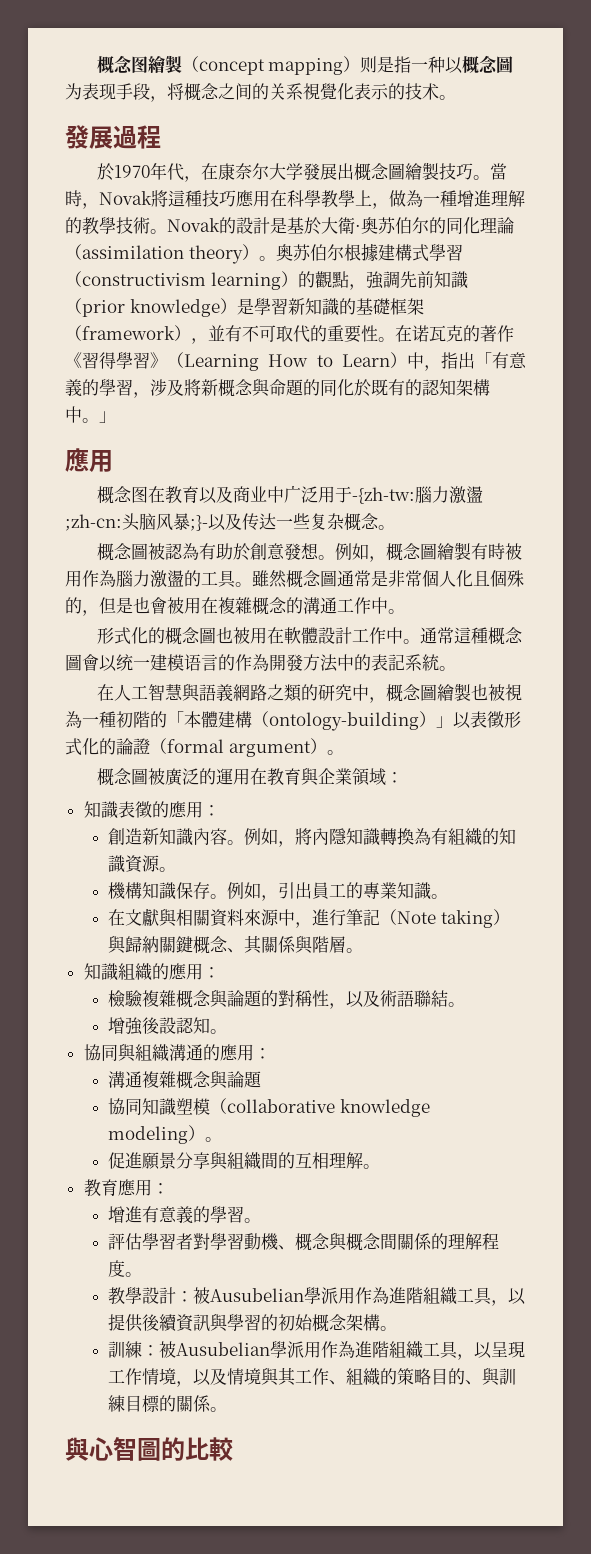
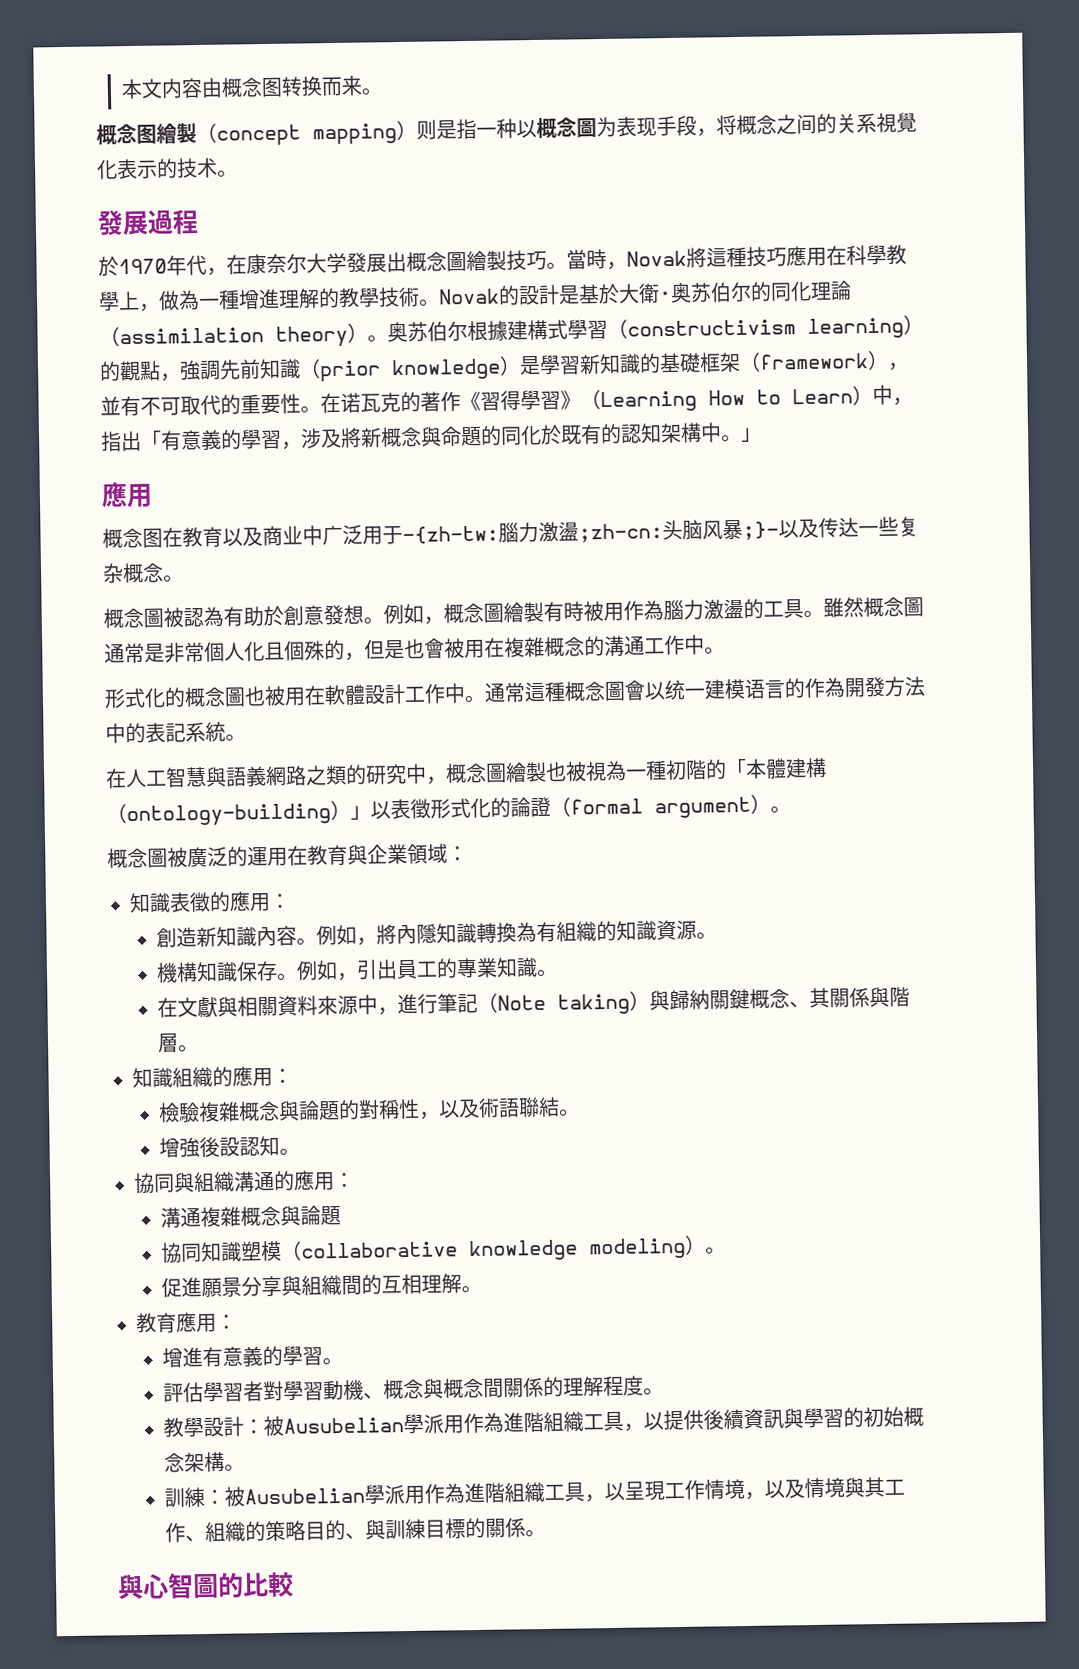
+ 本文内容由概念图转换而来。

